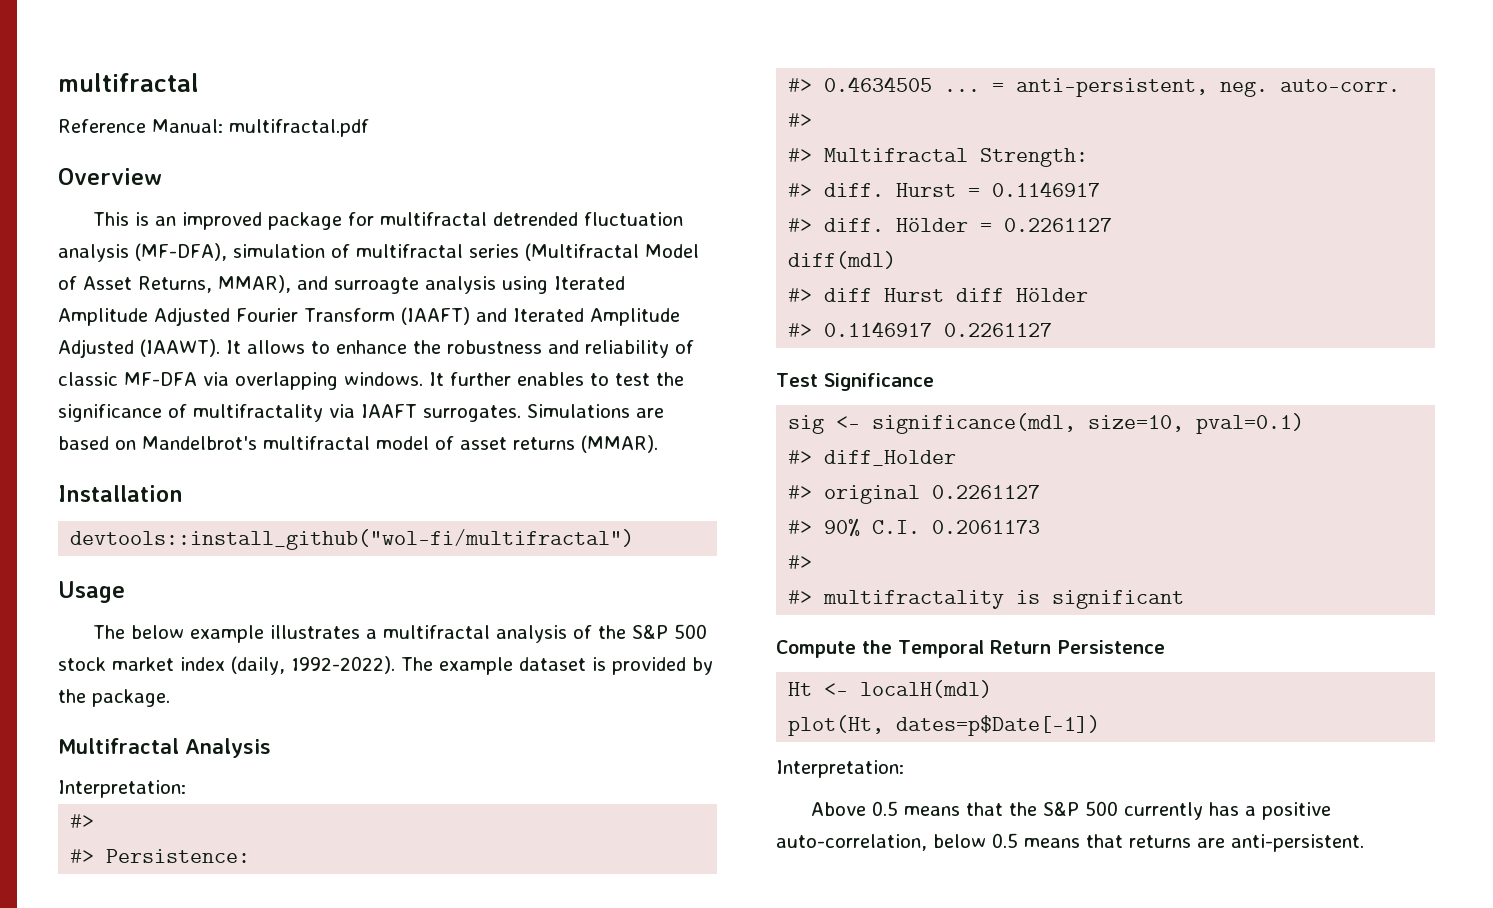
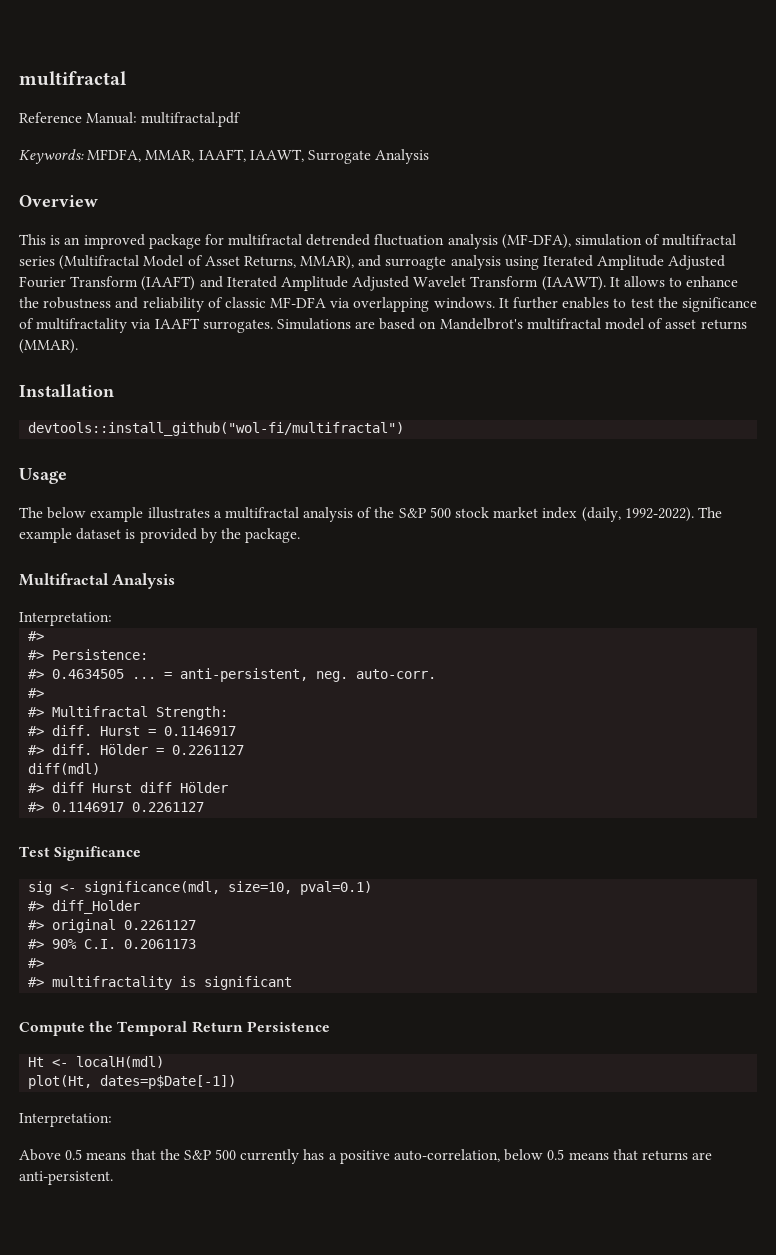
+ Keywords: MFDFA, MMAR, IAAFT, IAAWT, Surrogate Analysis
- This is an improved package for multifractal detrended fluctuation analysis (MF-DFA), simulation of multifractal series (Multifractal Model of Asset Returns, MMAR), and surroagte analysis using Iterated Amplitude Adjusted Fourier Transform (IAAFT) and Iterated Amplitude Adjusted (IAAWT).
+ This is an improved package for multifractal detrended fluctuation analysis (MF-DFA), simulation of multifractal series (Multifractal Model of Asset Returns, MMAR), and surroagte analysis using Iterated Amplitude Adjusted Fourier Transform (IAAFT) and Iterated Amplitude Adjusted Wavelet Transform (IAAWT).

